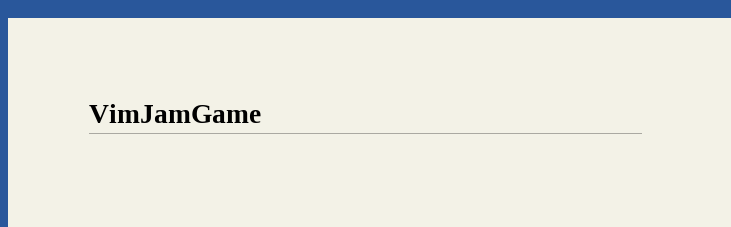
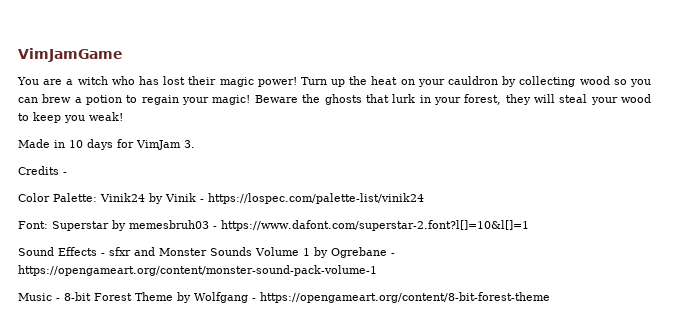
+ You are a witch who has lost their magic power! Turn up the heat on your cauldron by collecting wood so you can brew a potion to regain your magic! Beware the ghosts that lurk in your forest, they will steal your wood to keep you weak!
+ Made in 10 days for VimJam 3.
+ Credits -
+ Color Palette: Vinik24 by Vinik - https://lospec.com/palette-list/vinik24
+ Font: Superstar by memesbruh03 - https://www.dafont.com/superstar-2.font?l[]=10&l[]=1
+ Sound Effects - sfxr and Monster Sounds Volume 1 by Ogrebane - https://opengameart.org/content/monster-sound-pack-volume-1
+ Music - 8-bit Forest Theme by Wolfgang - https://opengameart.org/content/8-bit-forest-theme

